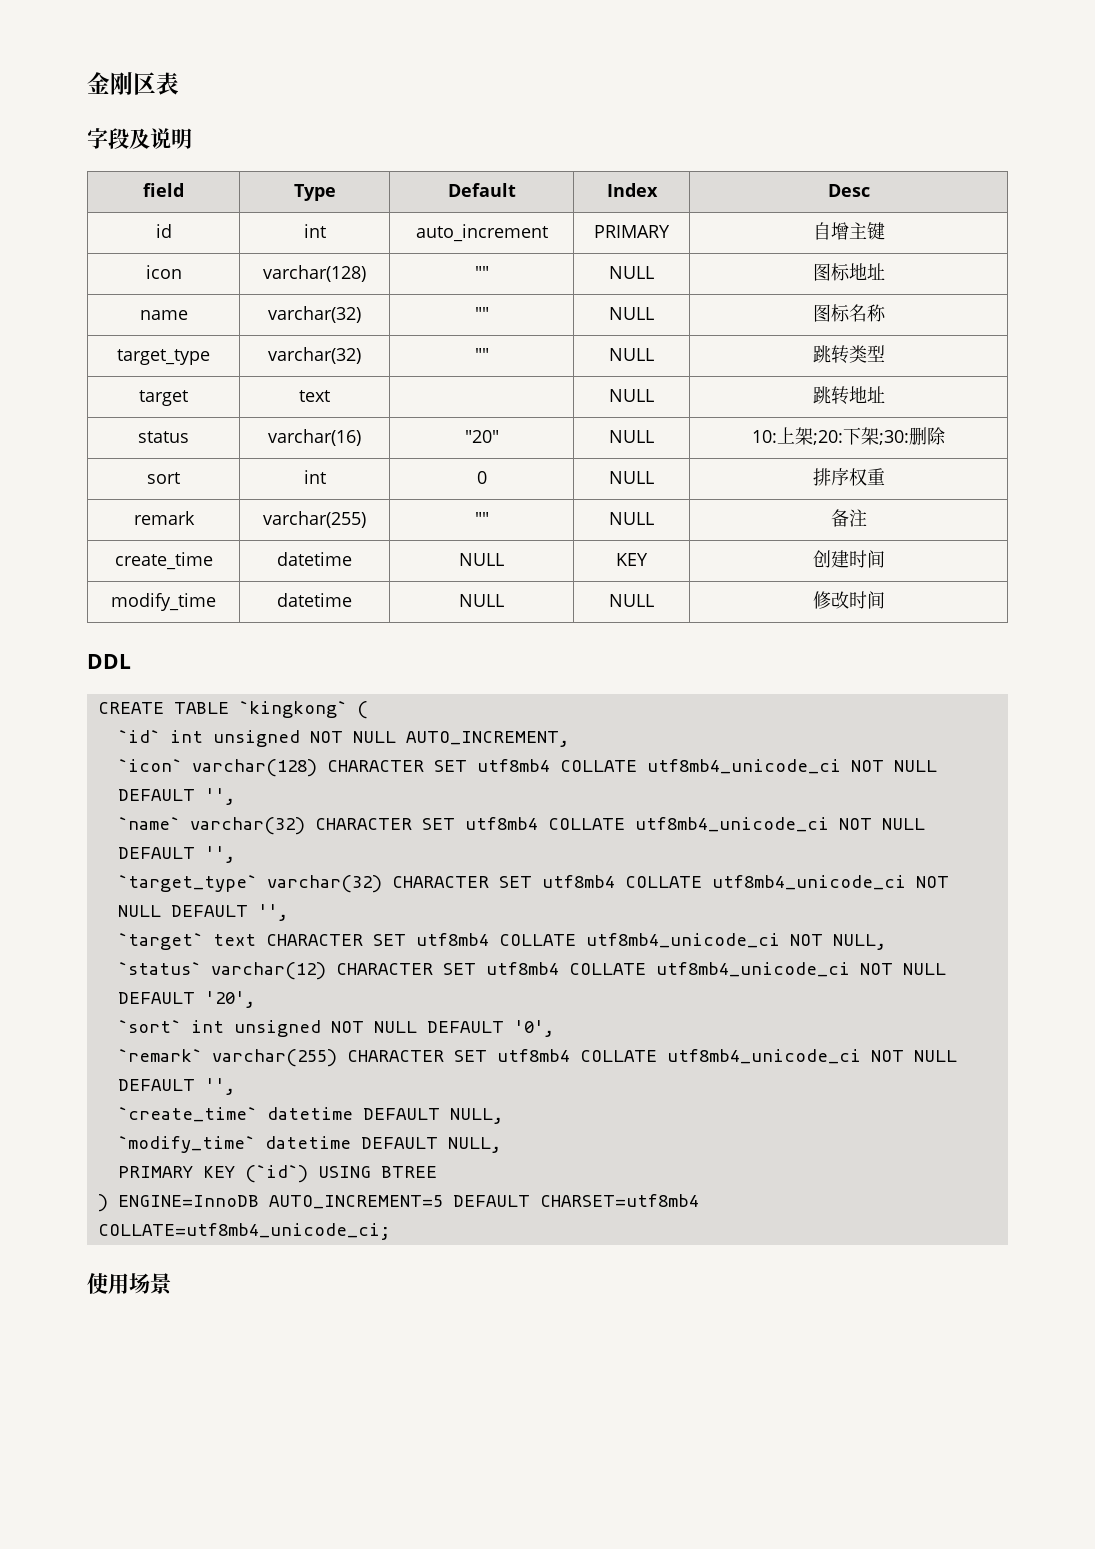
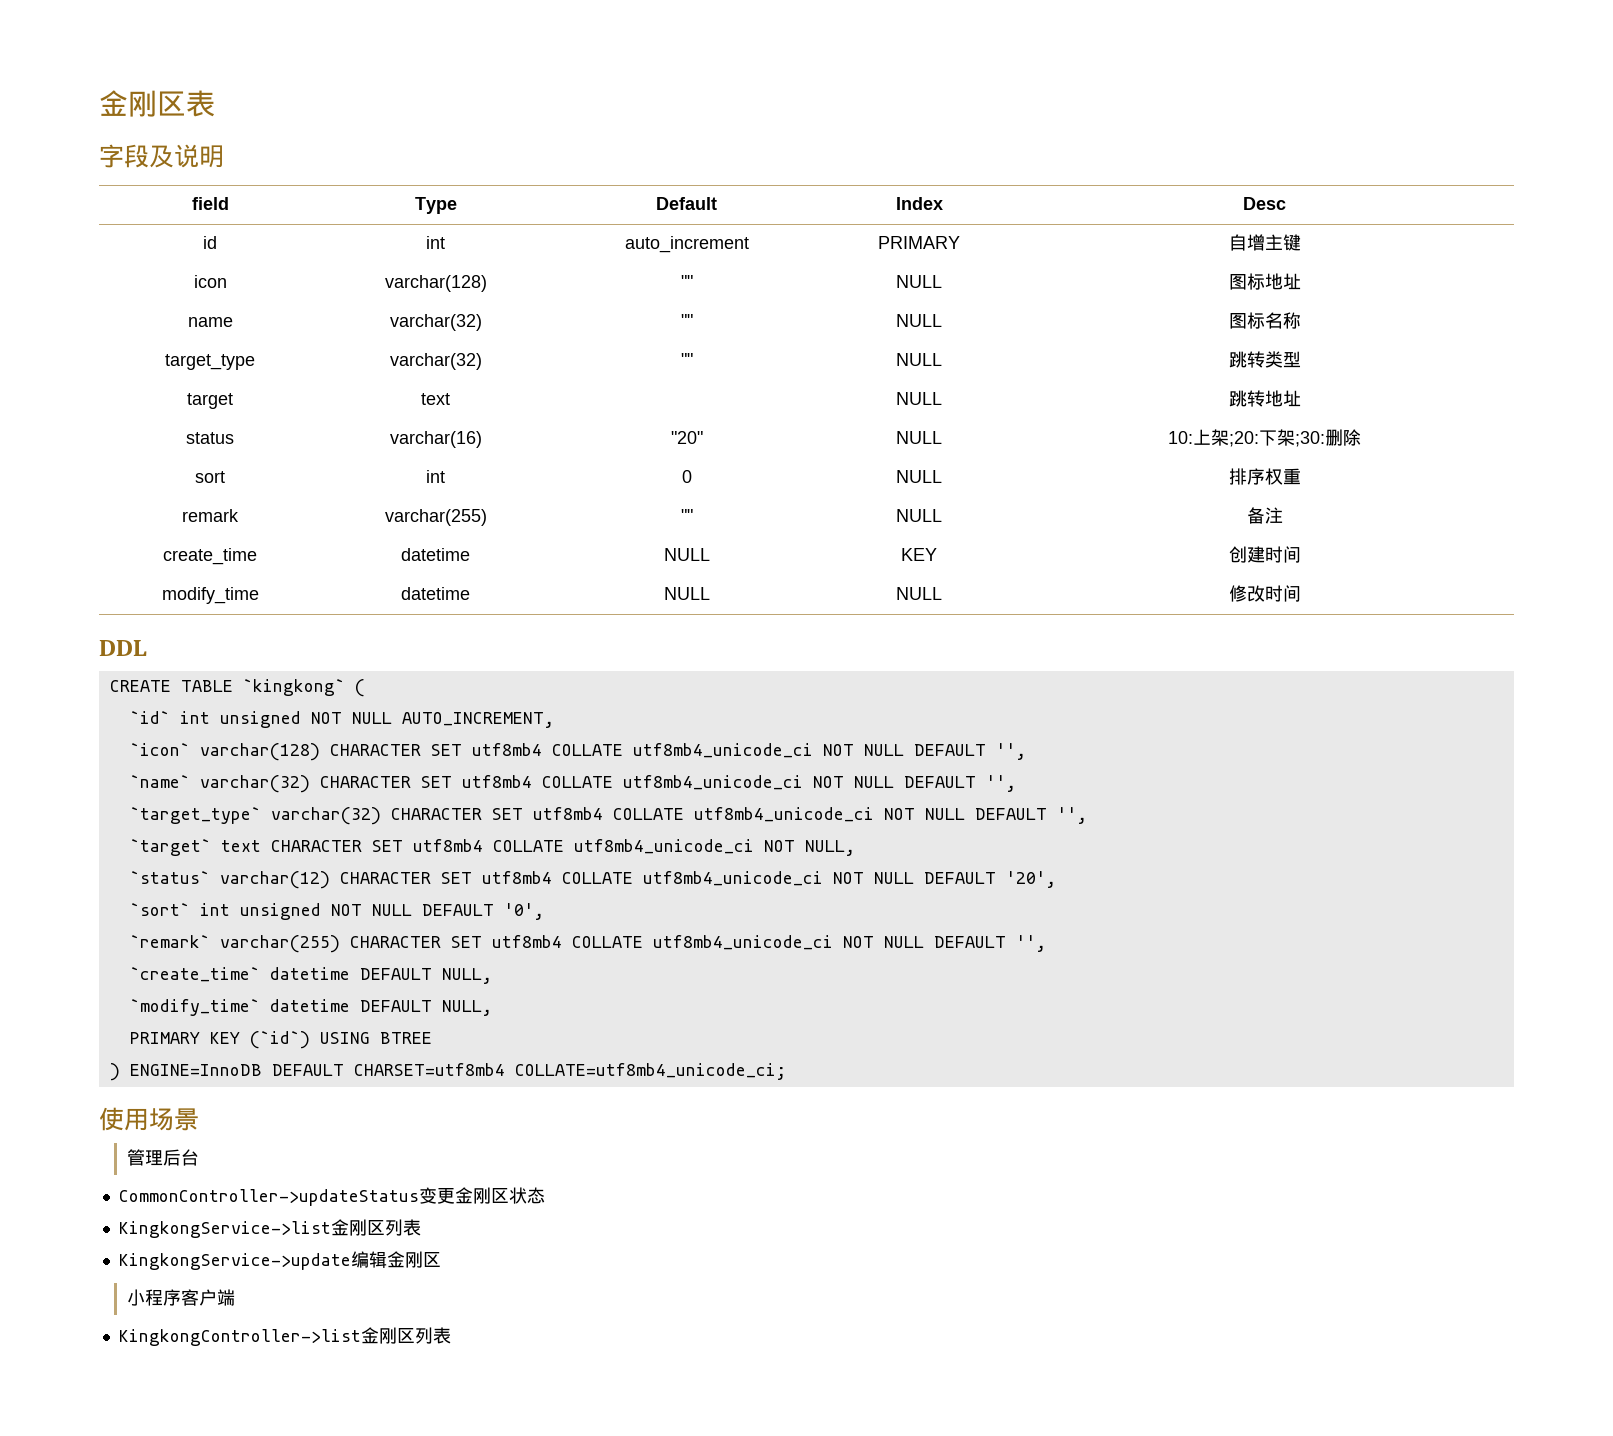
- ) ENGINE=InnoDB AUTO_INCREMENT=5 DEFAULT CHARSET=utf8mb4 COLLATE=utf8mb4_unicode_ci;
+ ) ENGINE=InnoDB DEFAULT CHARSET=utf8mb4 COLLATE=utf8mb4_unicode_ci;
+ 管理后台
+ CommonController->updateStatus变更金刚区状态
+ KingkongService->list金刚区列表
+ KingkongService->update编辑金刚区
+ 小程序客户端
+ KingkongController->list金刚区列表

